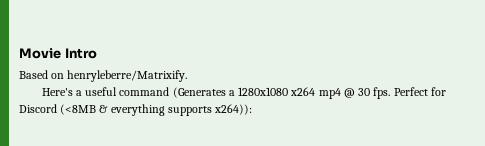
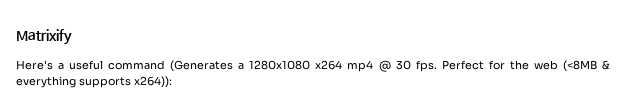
- Movie Intro
- Based on henryleberre/Matrixify.
+ Matrixify
- Perfect for Discord (<8MB & everything supports x264)):
+ Perfect for the web (<8MB & everything supports x264)):

